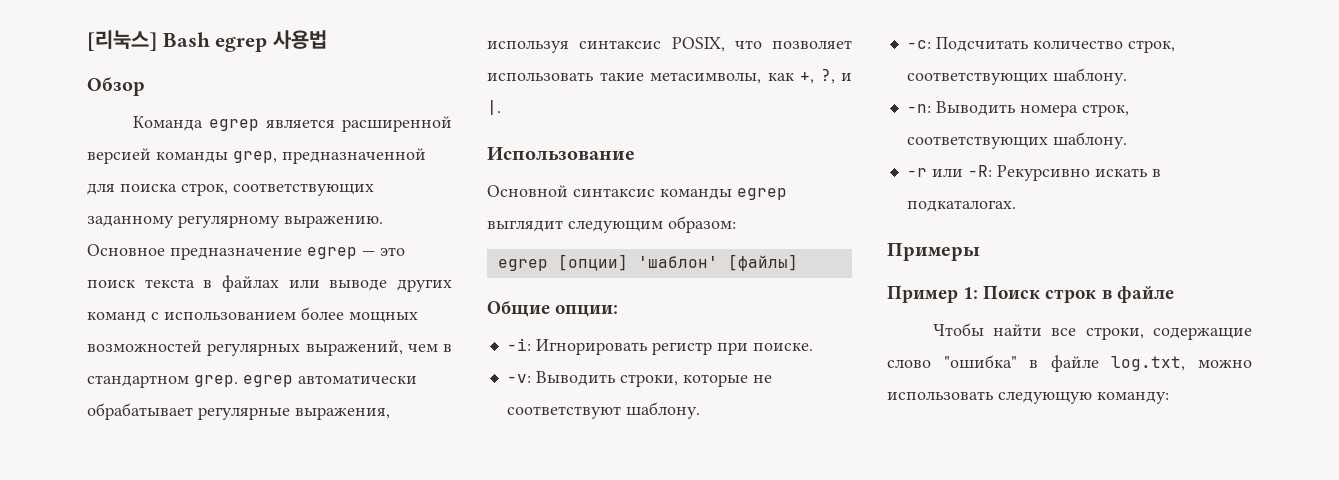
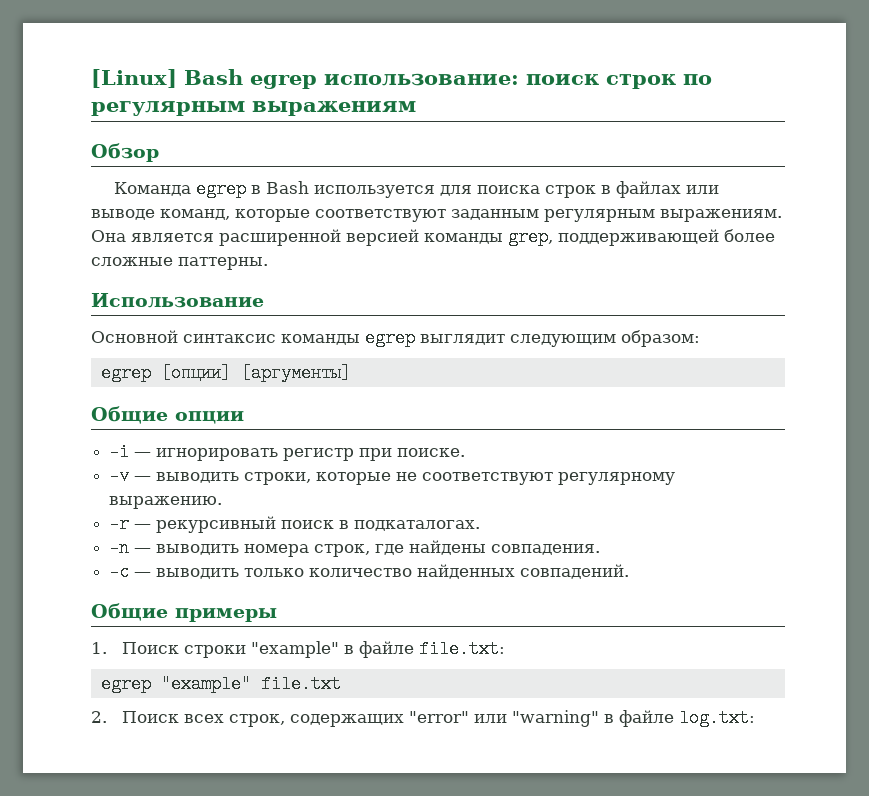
- [리눅스] Bash egrep 사용법
+ [Linux] Bash egrep использование: поиск строк по регулярным выражениям
  Обзор
- Команда egrep является расширенной версией команды grep, предназначенной для поиска строк, соответствующих заданному регулярному выражению. Основное предназначение egrep — это поиск текста в файлах или выводе других команд с использованием более мощных возможностей регулярных выражений, чем в стандартном grep. egrep автоматически обрабатывает регулярные выражения, используя синтаксис POSIX, что позволяет использовать такие метасимволы, как +, ?, и |.
+ Команда egrep в Bash используется для поиска строк в файлах или выводе команд, которые соответствуют заданным регулярным выражениям. Она является расширенной версией команды grep, поддерживающей более сложные паттерны.
- egrep [опции] 'шаблон' [файлы]
- Общие опции:
- -i: Игнорировать регистр при поиске.
+ egrep [опции] [аргументы]
+ Общие опции
+ -i — игнорировать регистр при поиске.
- -v: Выводить строки, которые не соответствуют шаблону.
- -c: Подсчитать количество строк, соответствующих шаблону.
- -n: Выводить номера строк, соответствующих шаблону.
- -r или -R: Рекурсивно искать в подкаталогах.
- Примеры
- Пример 1: Поиск строк в файле
- Чтобы найти все строки, содержащие слово "ошибка" в файле log.txt, можно использовать следующую команду:
+ -v — выводить строки, которые не соответствуют регулярному выражению.
+ -r — рекурсивный поиск в подкаталогах.
+ -n — выводить номера строк, где найдены совпадения.
+ -c — выводить только количество найденных совпадений.
+ Общие примеры
+ 1. Поиск строки "example" в файле file.txt:
+ egrep "example" file.txt
+ 2. Поиск всех строк, содержащих "error" или "warning" в файле log.txt:

